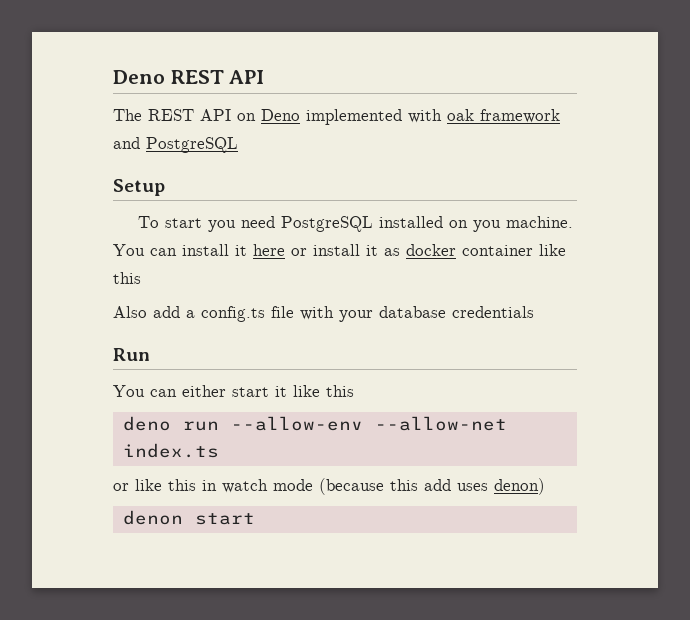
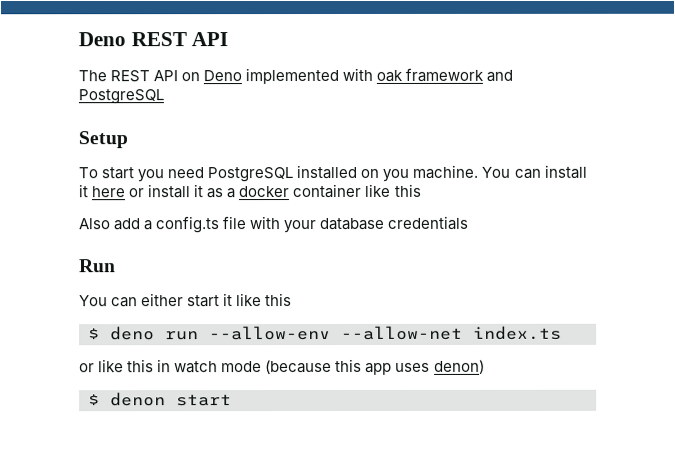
- You can install it here or install it as docker container like this
+ You can install it here or install it as a docker container like this
- deno run --allow-env --allow-net index.ts
+ $ deno run --allow-env --allow-net index.ts
- or like this in watch mode (because this add uses denon)
+ or like this in watch mode (because this app uses denon)
- denon start
+ $ denon start

